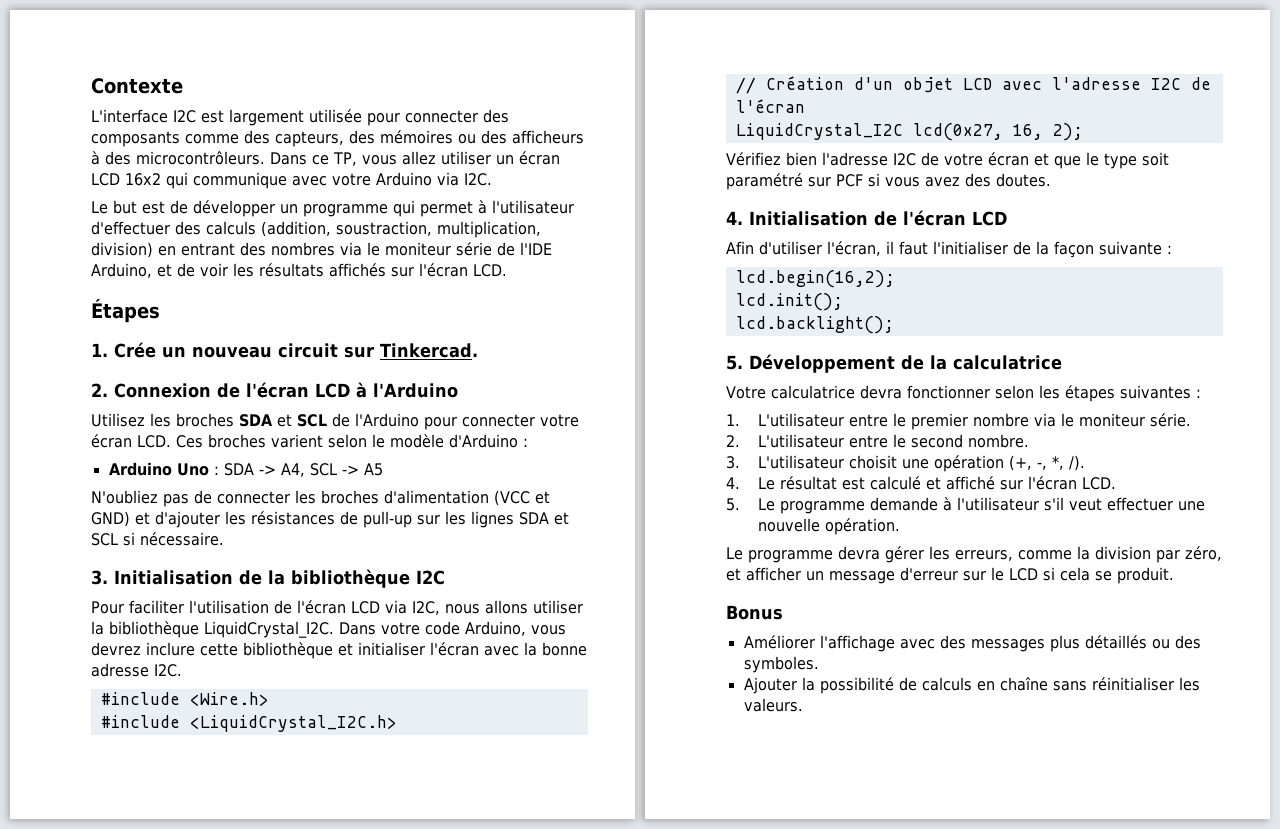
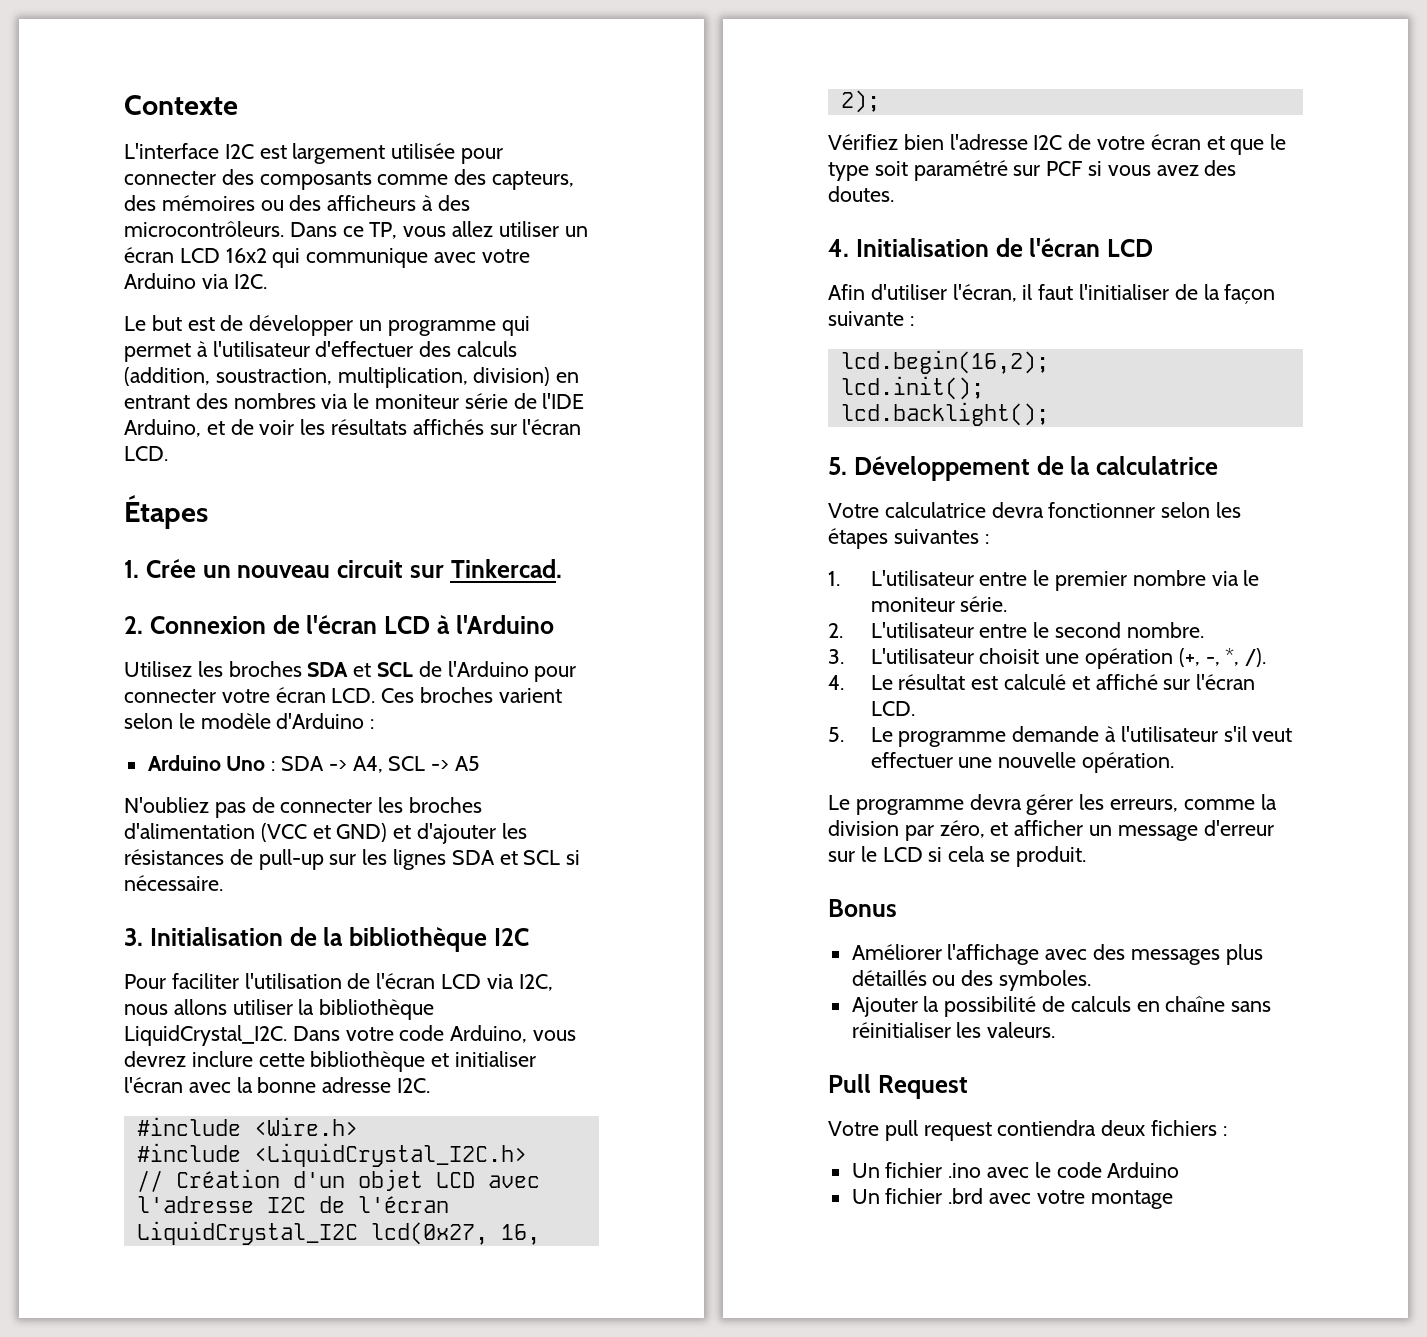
+ Pull Request
+ Votre pull request contiendra deux fichiers :
+ Un fichier .ino avec le code Arduino
+ Un fichier .brd avec votre montage

